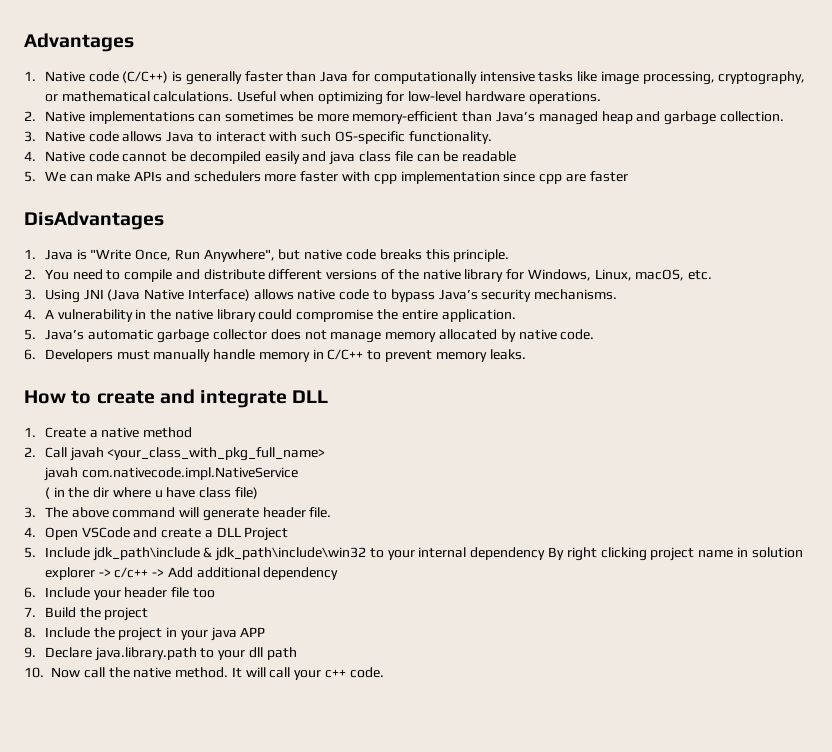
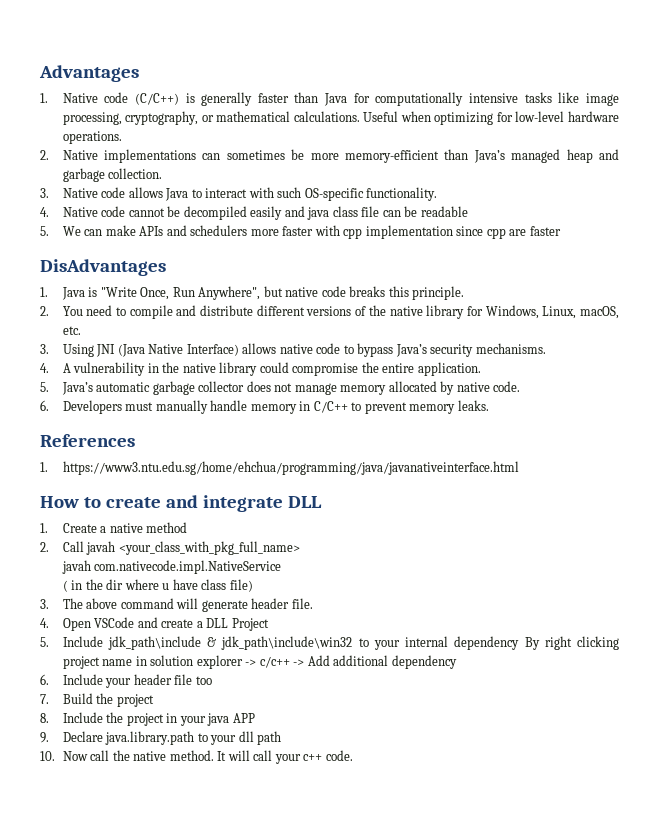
+ References
+ 1. https://www3.ntu.edu.sg/home/ehchua/programming/java/javanativeinterface.html

